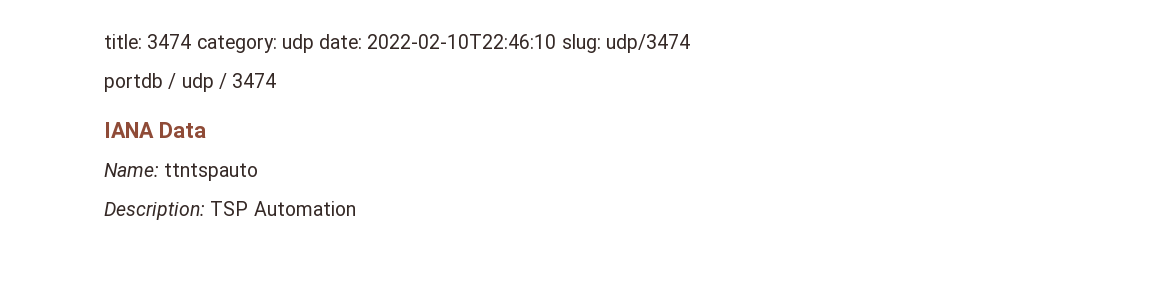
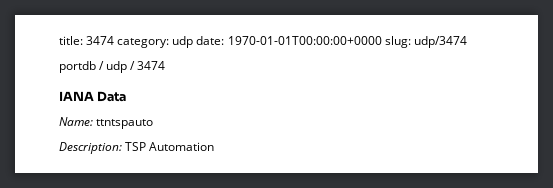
- title: 3474 category: udp date: 2022-02-10T22:46:10 slug: udp/3474
+ title: 3474 category: udp date: 1970-01-01T00:00:00+0000 slug: udp/3474

